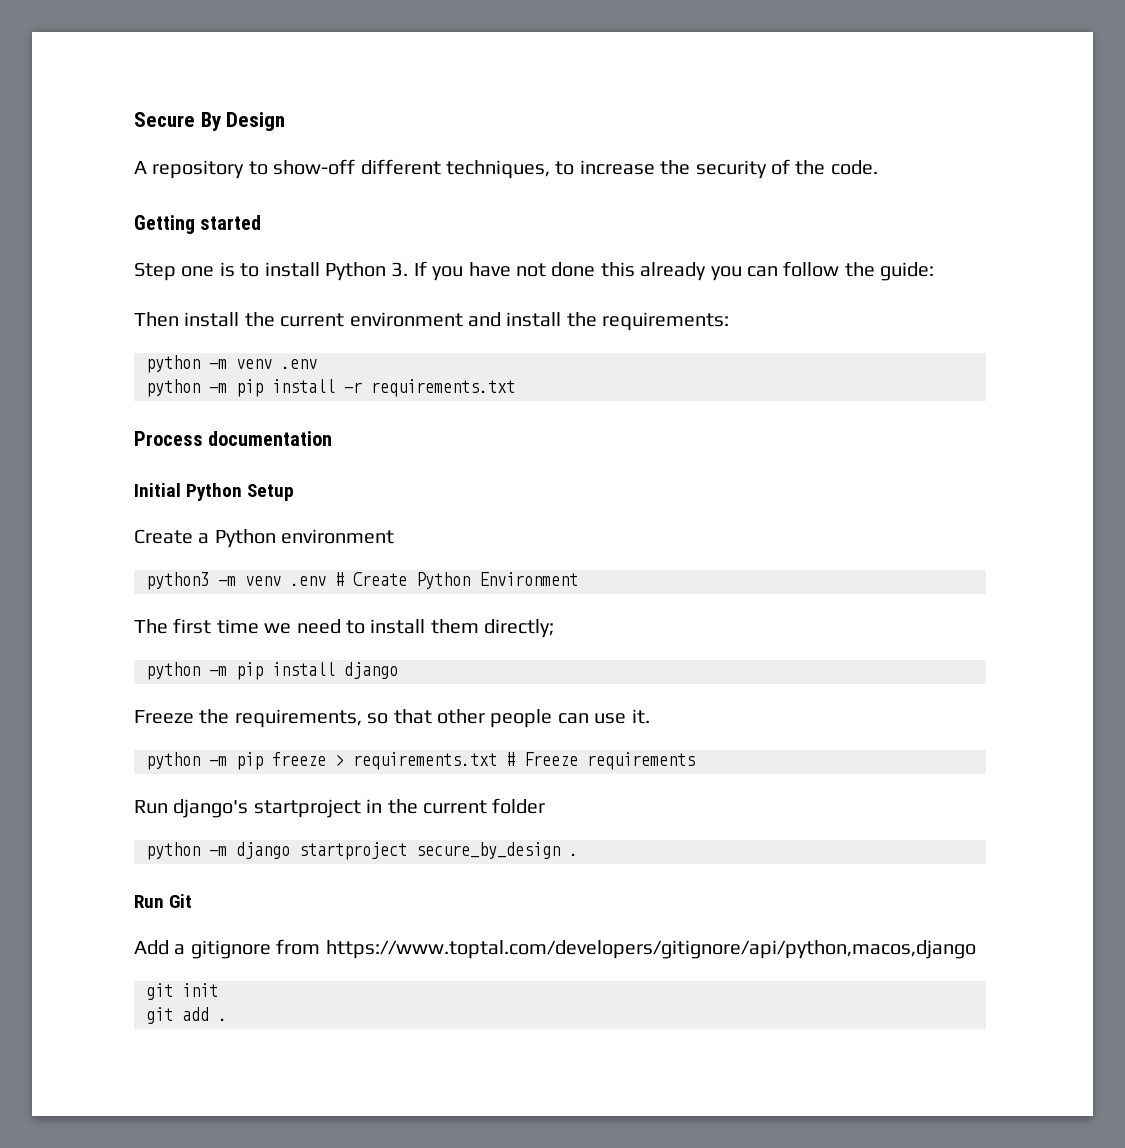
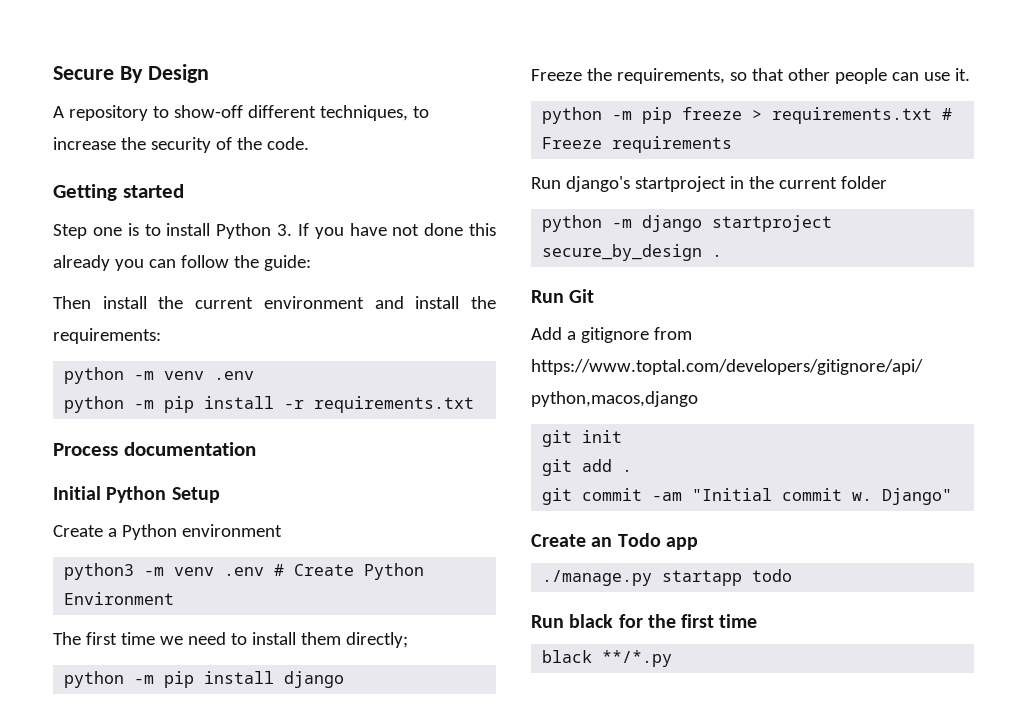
+ git commit -am "Initial commit w. Django"
+ Create an Todo app
+ ./manage.py startapp todo
+ Run black for the first time
+ black **/*.py

